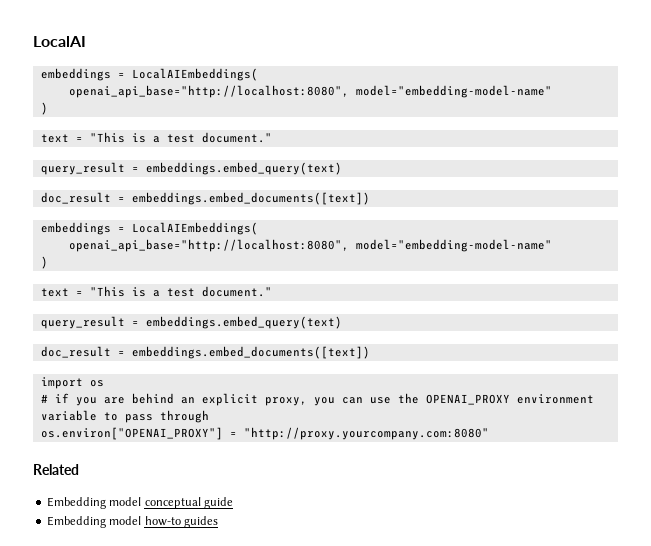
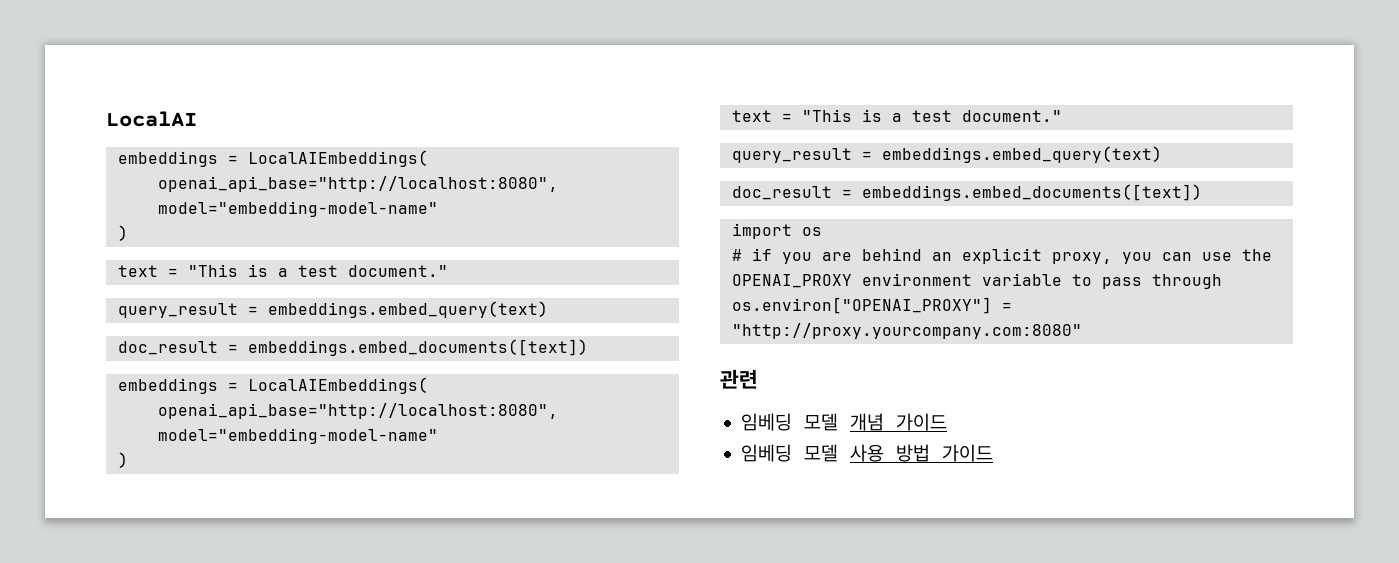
- Related
- Embedding model conceptual guide
- Embedding model how-to guides
+ 관련
+ 임베딩 모델 개념 가이드
+ 임베딩 모델 사용 방법 가이드

